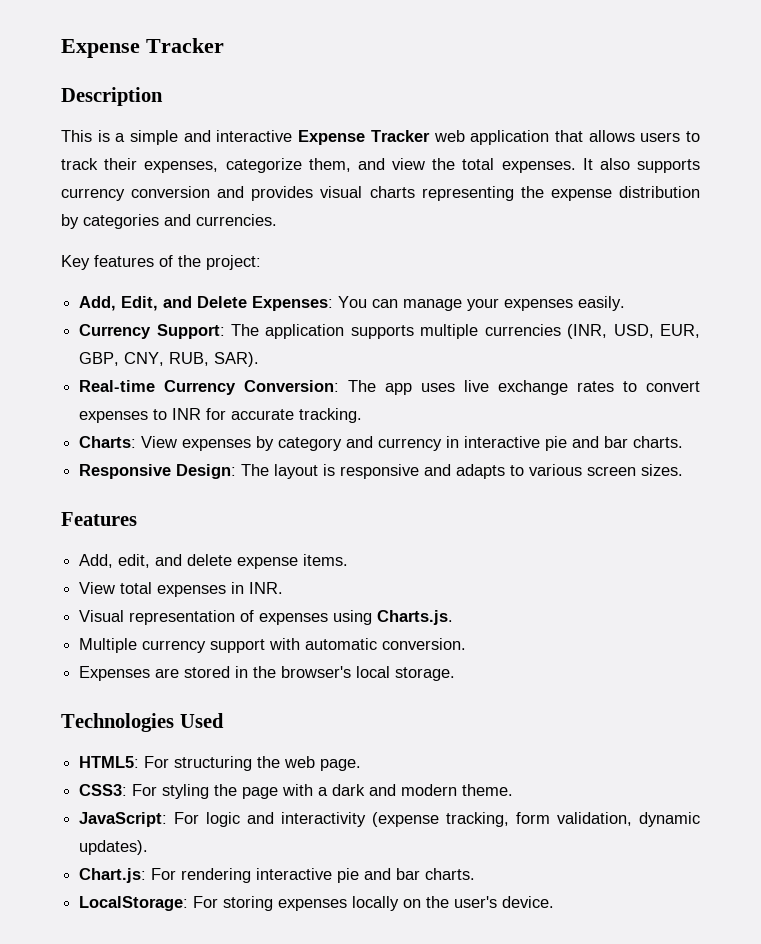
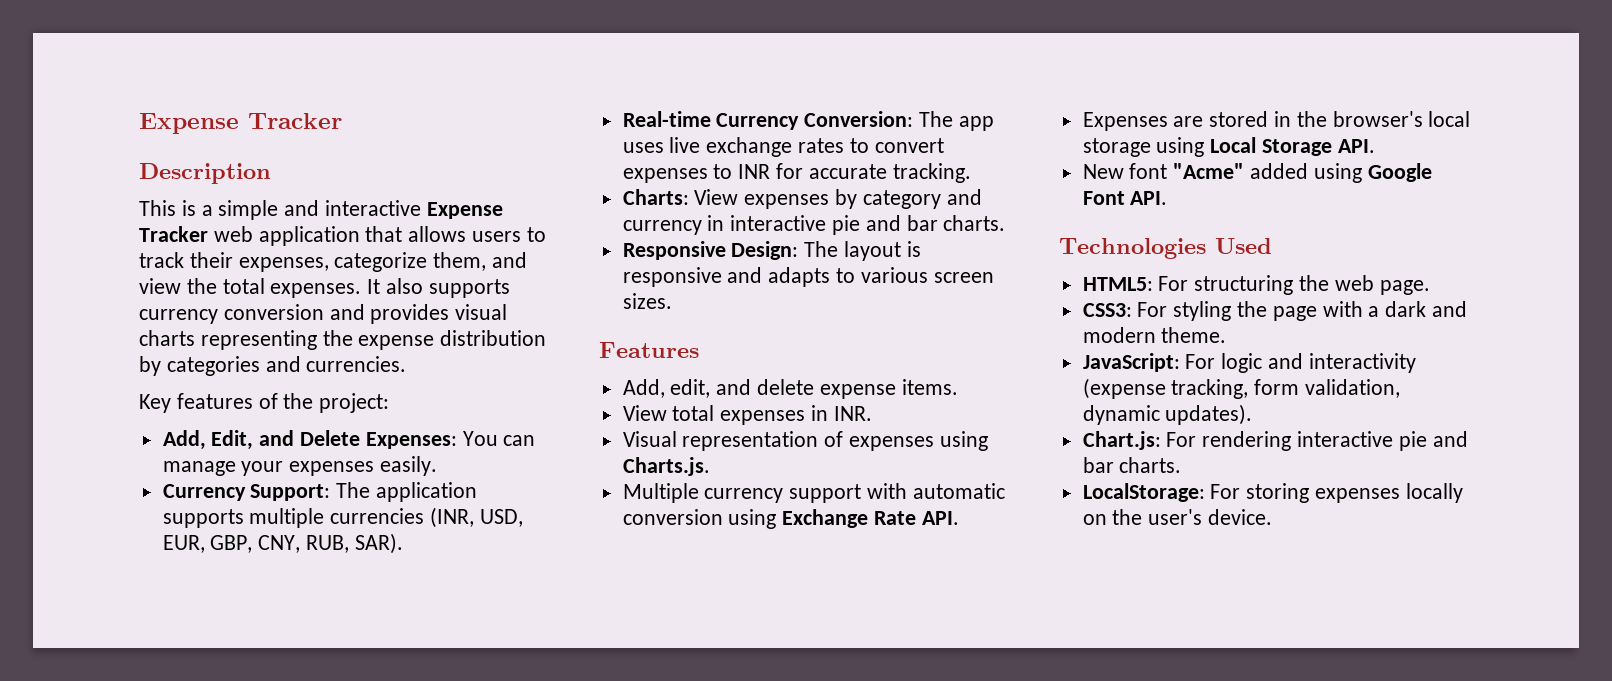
- Multiple currency support with automatic conversion.
+ Multiple currency support with automatic conversion using Exchange Rate API.
- Expenses are stored in the browser's local storage.
+ Expenses are stored in the browser's local storage using Local Storage API.
+ New font "Acme" added using Google Font API.

